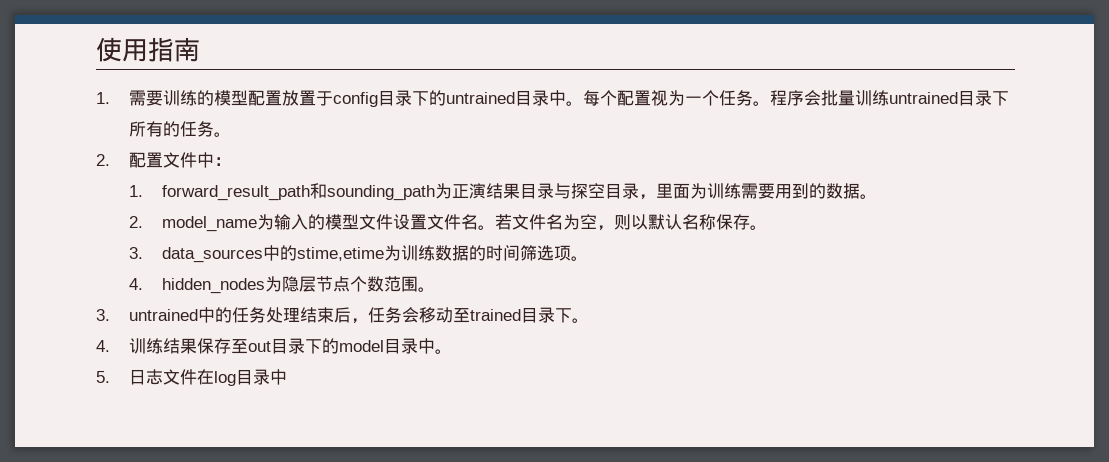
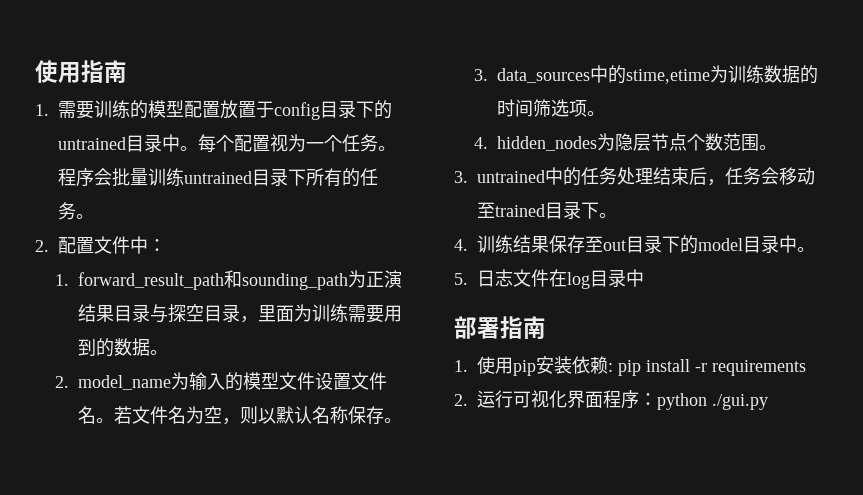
+ 部署指南
+ 1.使用pip安装依赖: pip install -r requirements
+ 2.运行可视化界面程序：python ./gui.py

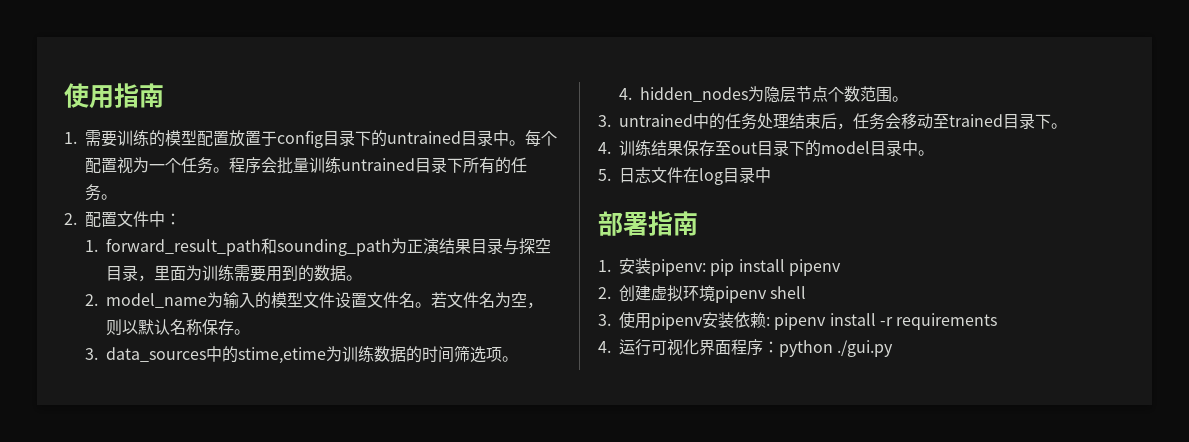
- 1.使用pip安装依赖: pip install -r requirements
+ 1.安装pipenv: pip install pipenv
+ 2.创建虚拟环境pipenv shell
+ 3.使用pipenv安装依赖: pipenv install -r requirements
- 2.运行可视化界面程序：python ./gui.py
+ 4.运行可视化界面程序：python ./gui.py

